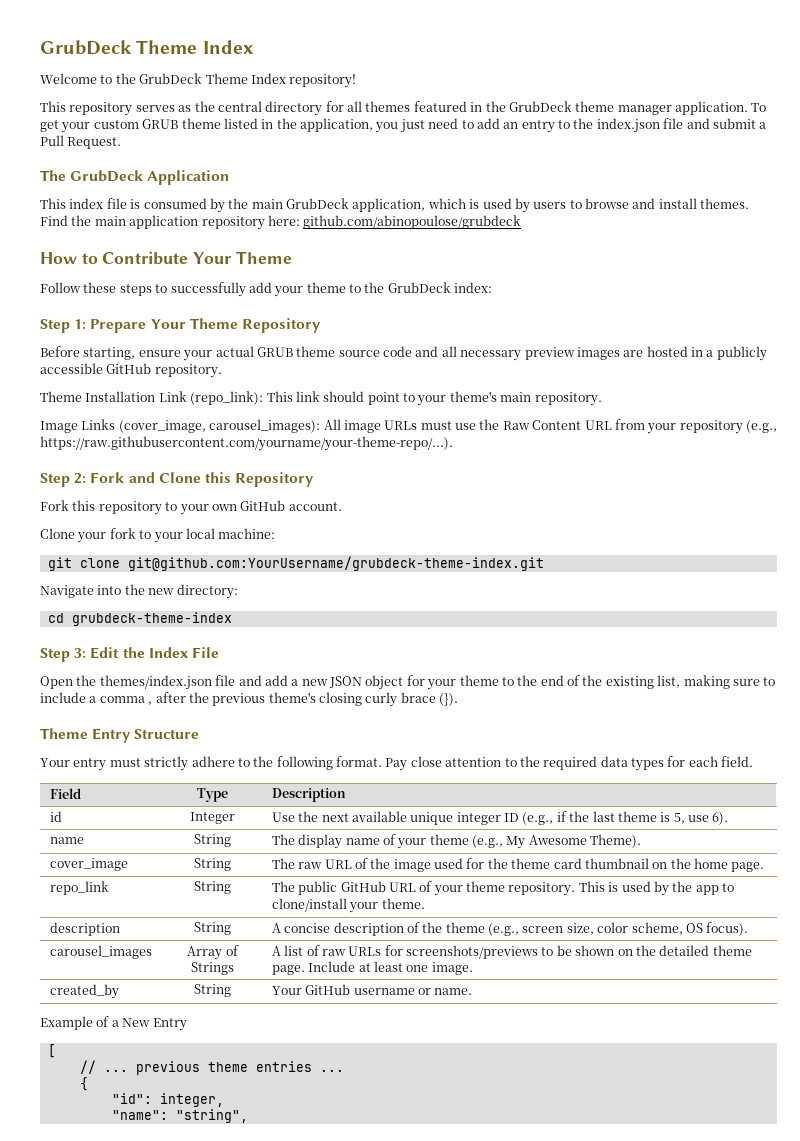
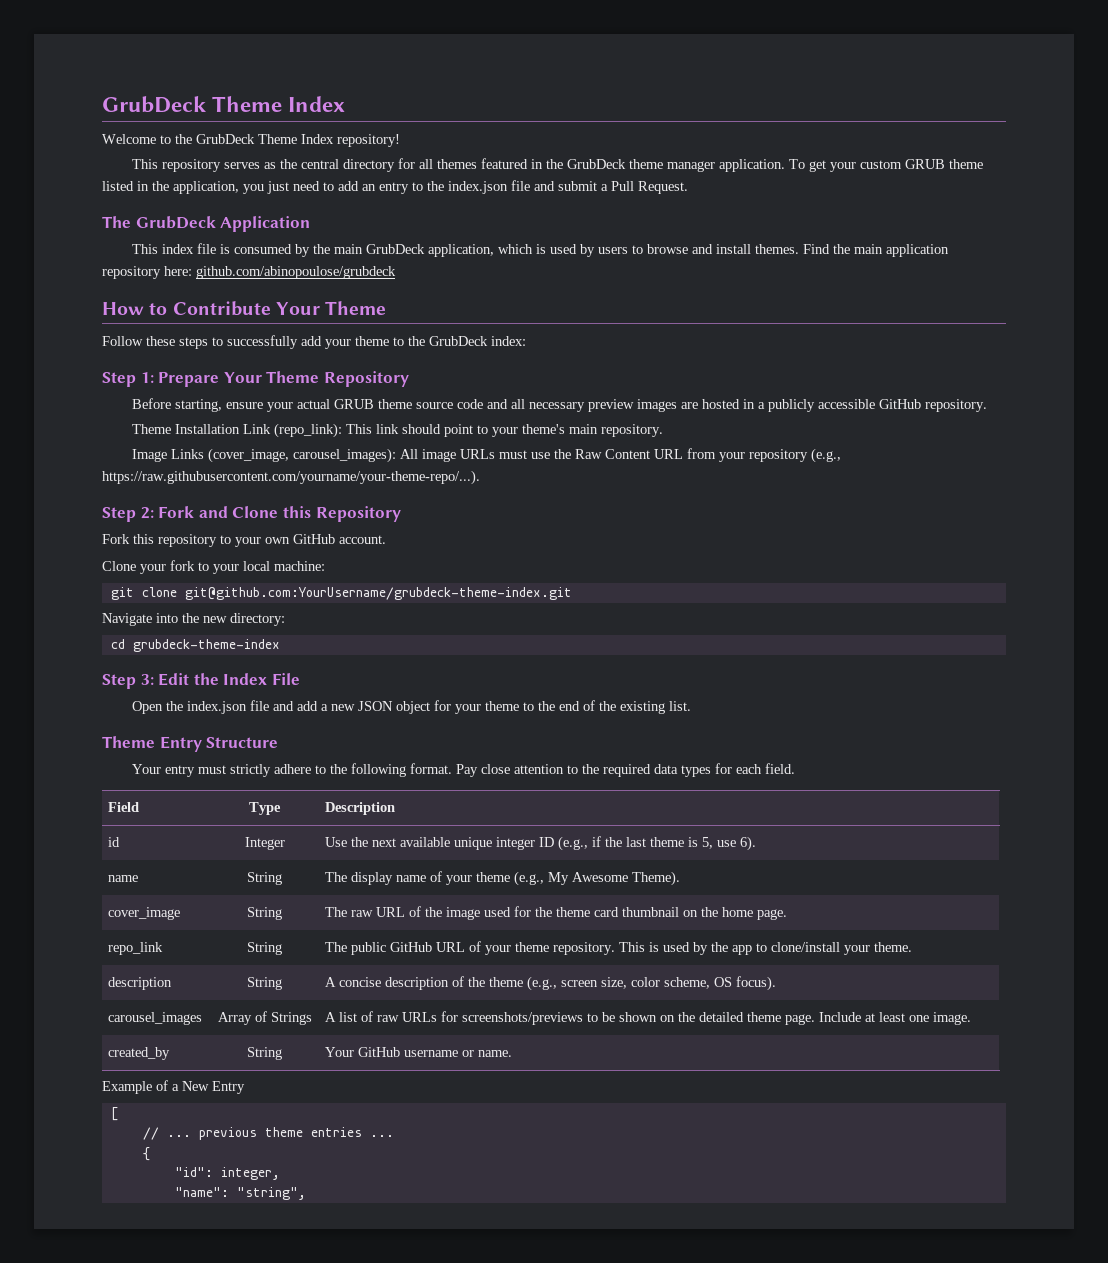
- Open the themes/index.json file and add a new JSON object for your theme to the end of the existing list, making sure to include a comma , after the previous theme's closing curly brace (}).
+ Open the index.json file and add a new JSON object for your theme to the end of the existing list.

